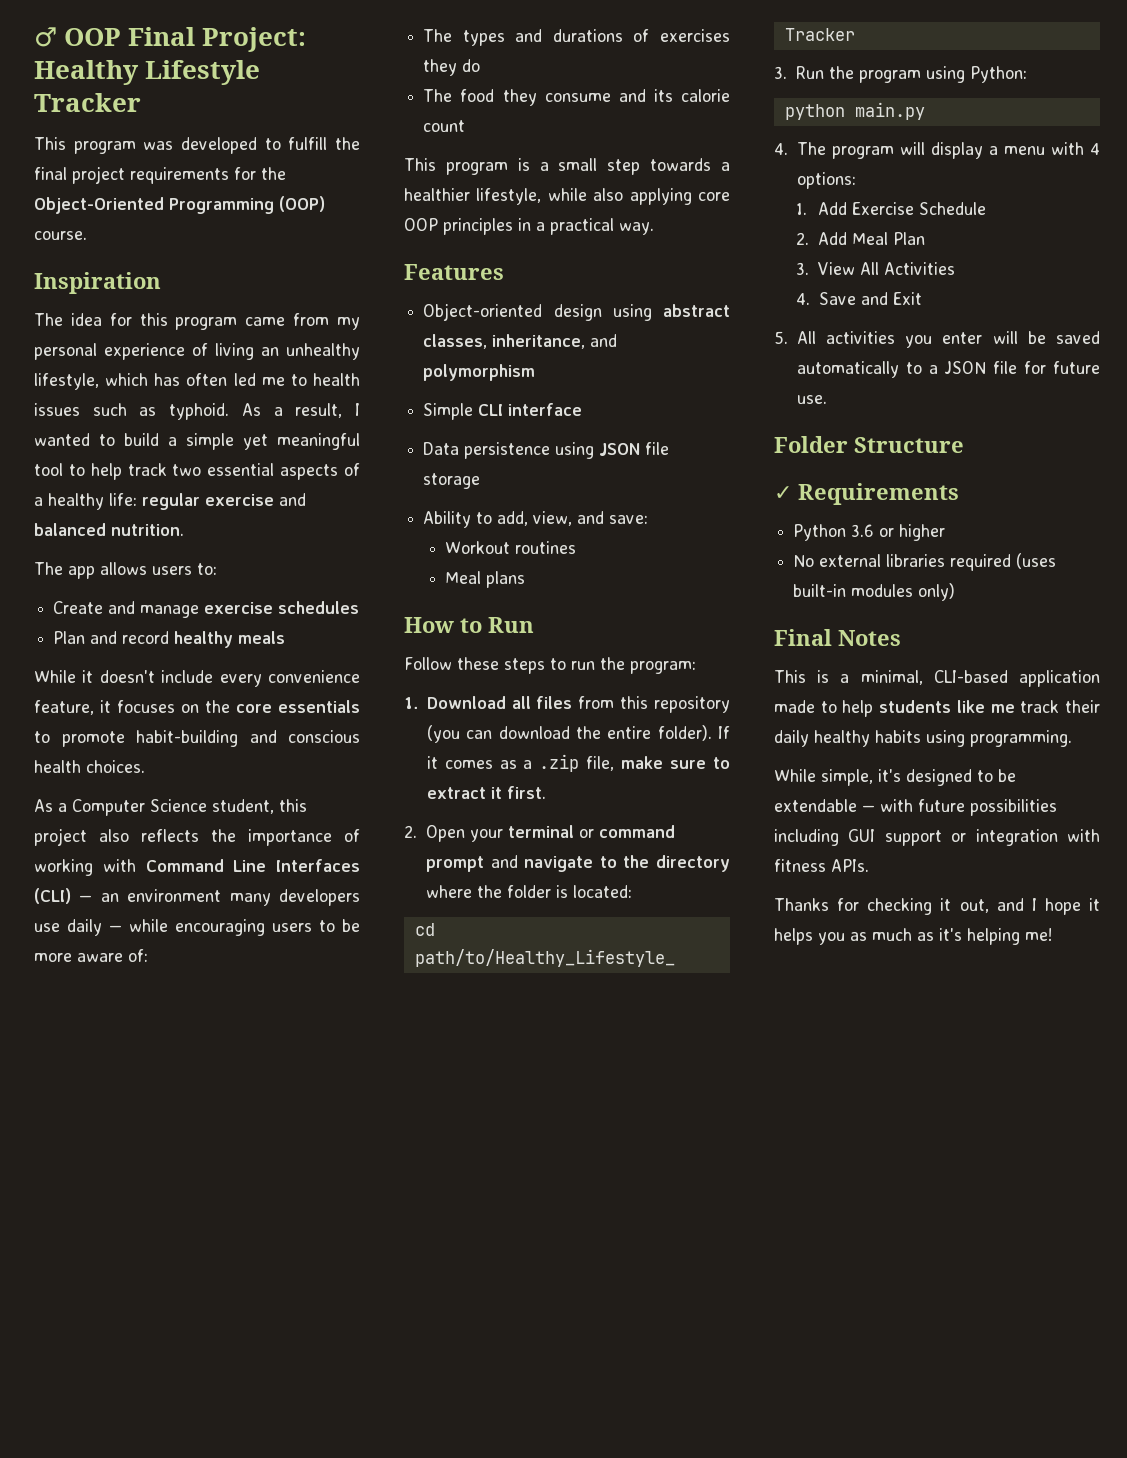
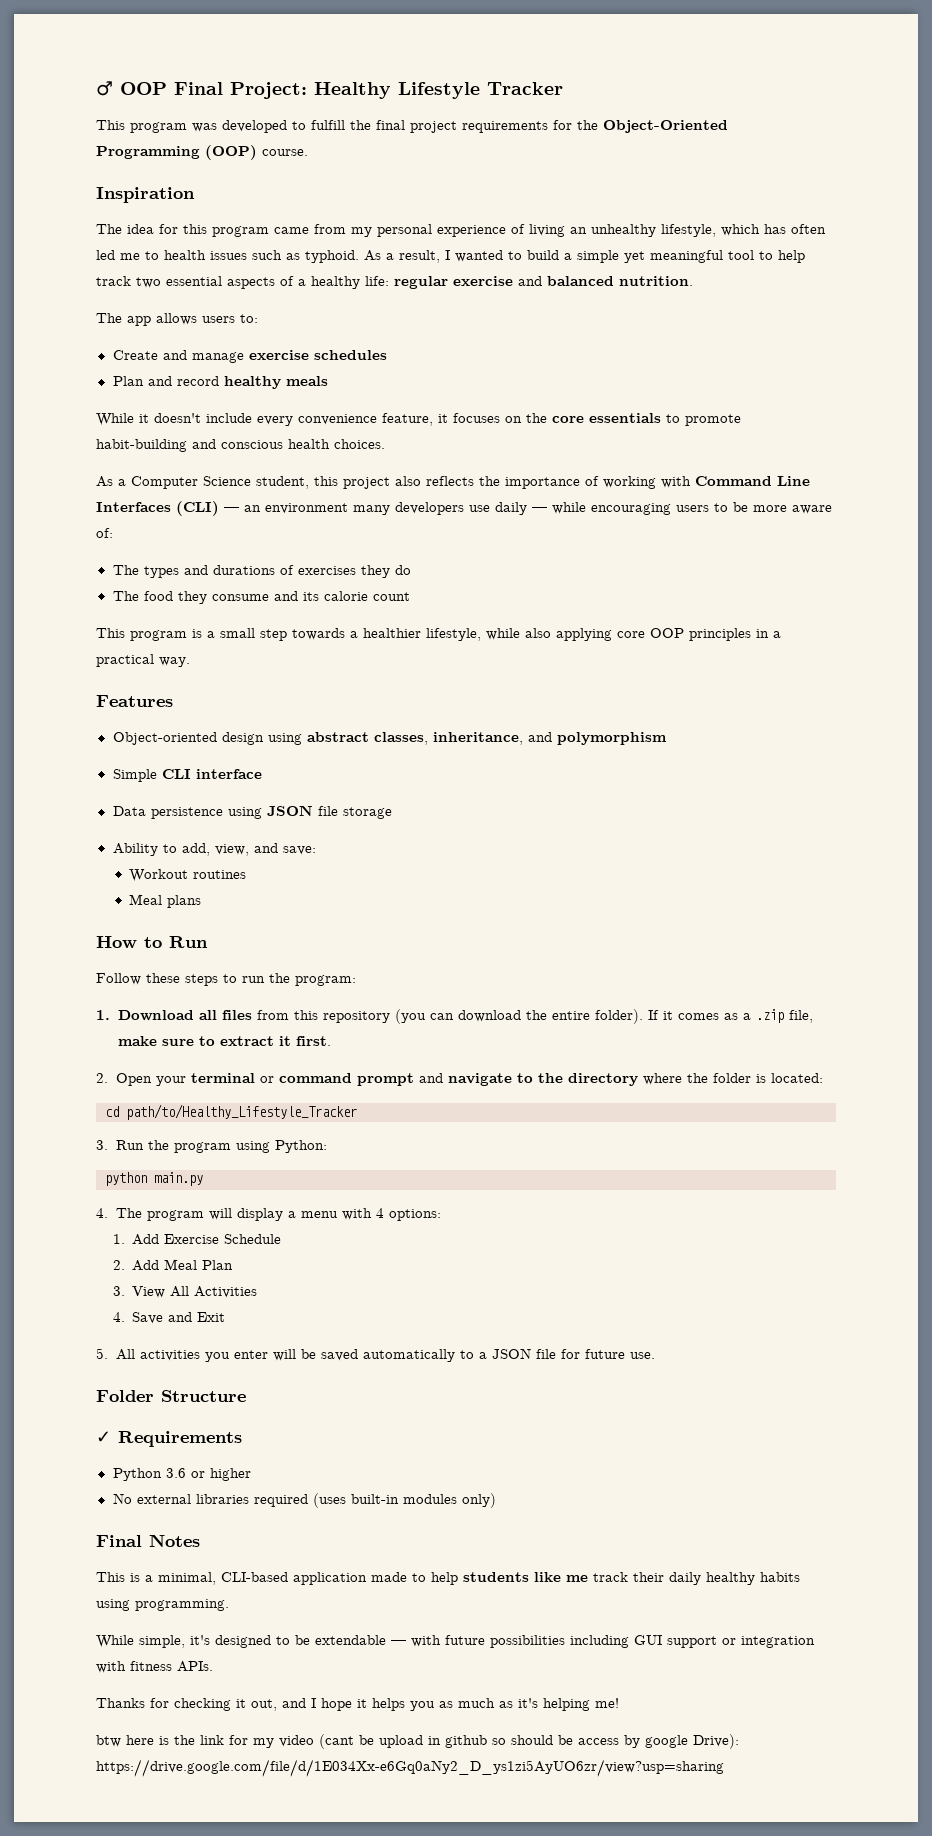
+ btw here is the link for my video (cant be upload in github so should be access by google Drive): https://drive.google.com/file/d/1E034Xx-e6Gq0aNy2_D_ys1zi5AyUO6zr/view?usp=sharing

